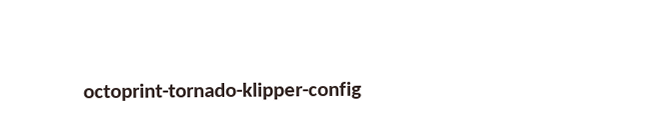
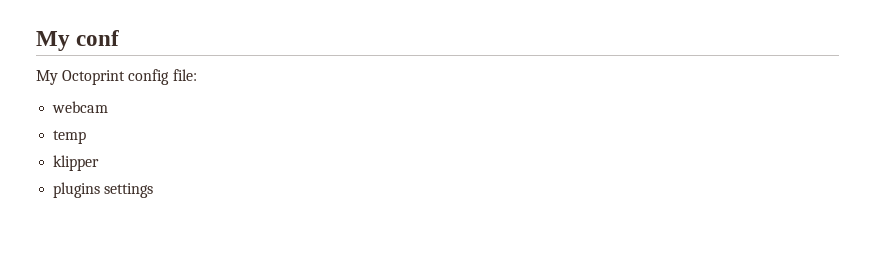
- octoprint-tornado-klipper-config
+ My conf
+ My Octoprint config file:
+ webcam
+ temp
+ klipper
+ plugins settings

